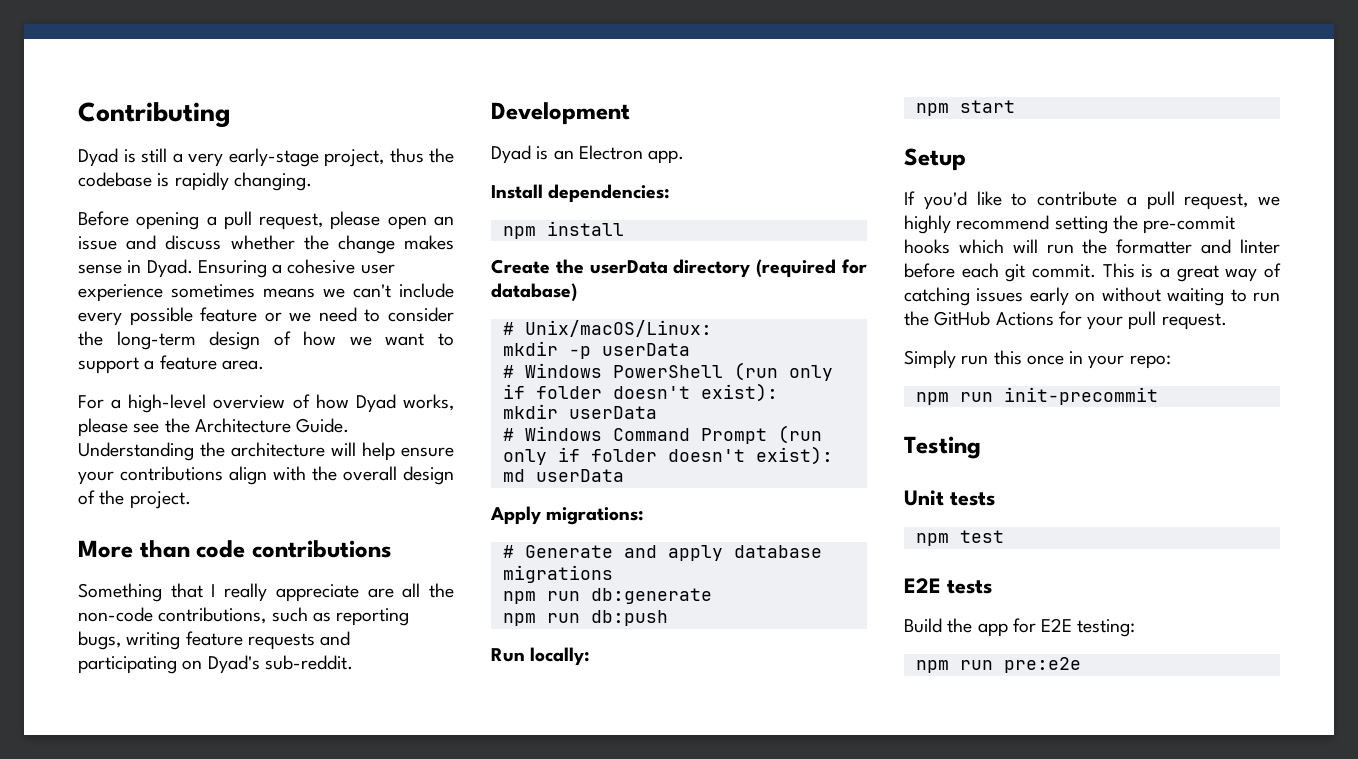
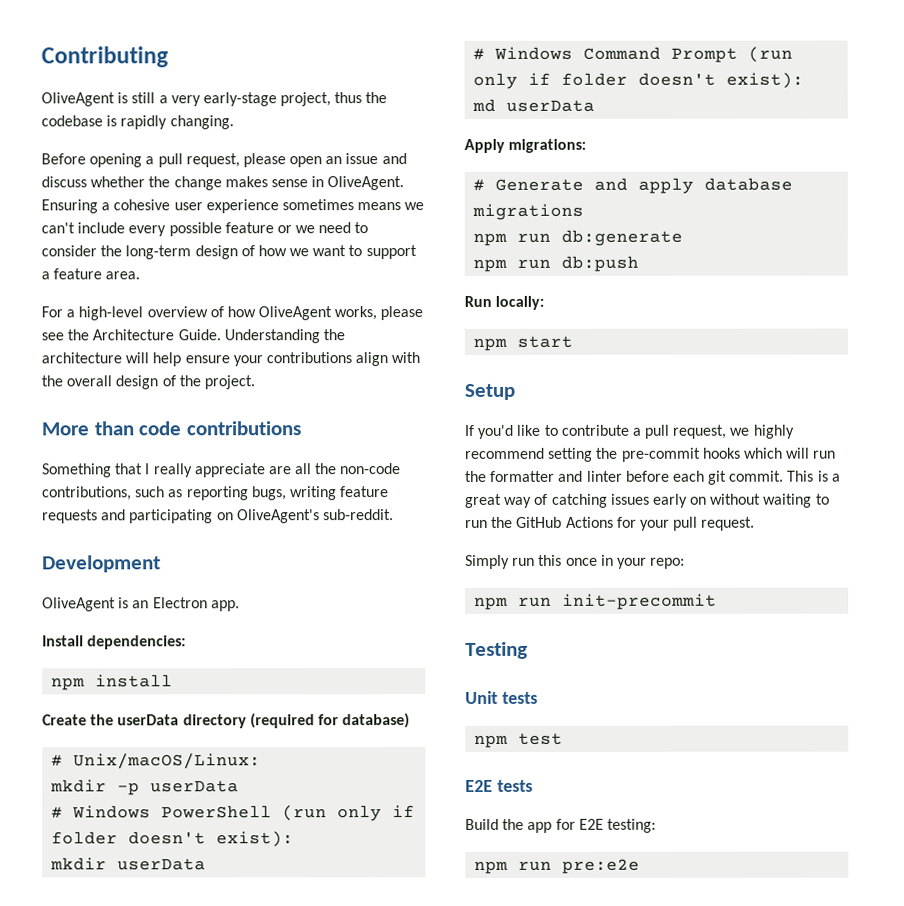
- Dyad is still a very early-stage project, thus the codebase is rapidly changing.
+ OliveAgent is still a very early-stage project, thus the codebase is rapidly changing.
- Before opening a pull request, please open an issue and discuss whether the change makes sense in Dyad.
+ Before opening a pull request, please open an issue and discuss whether the change makes sense in OliveAgent.
- For a high-level overview of how Dyad works, please see the Architecture Guide.
+ For a high-level overview of how OliveAgent works, please see the Architecture Guide.
- Something that I really appreciate are all the non-code contributions, such as reporting bugs, writing feature requests and participating on Dyad's sub-reddit.
+ Something that I really appreciate are all the non-code contributions, such as reporting bugs, writing feature requests and participating on OliveAgent's sub-reddit.
- Dyad is an Electron app.
+ OliveAgent is an Electron app.

